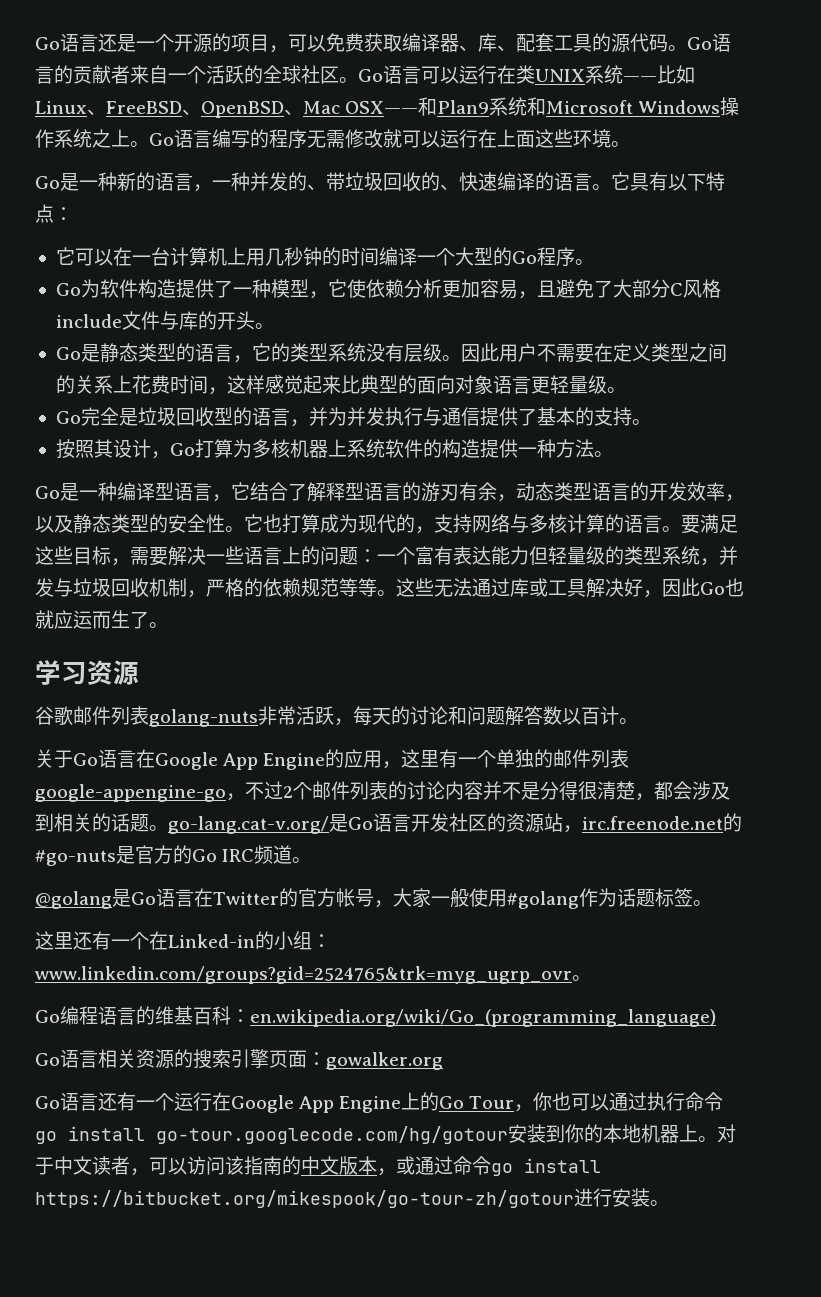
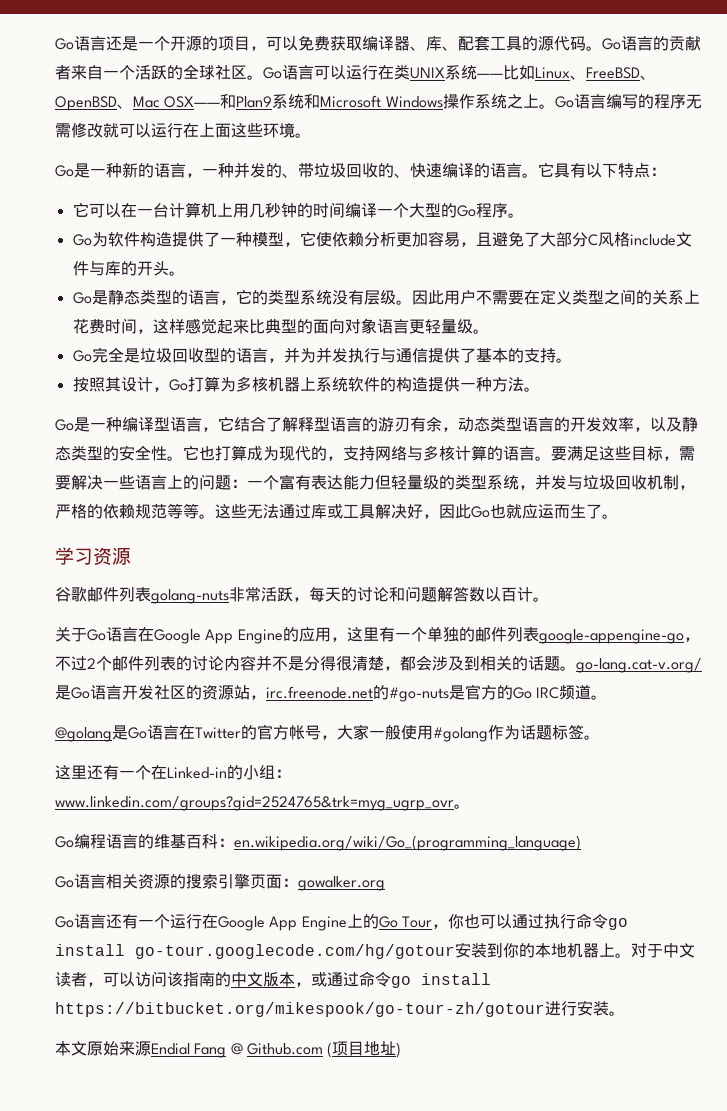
+ 本文原始来源Endial Fang @ Github.com (项目地址)

